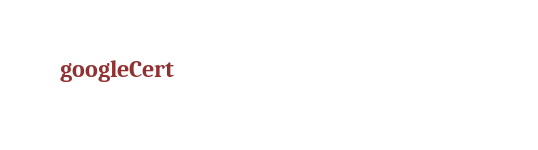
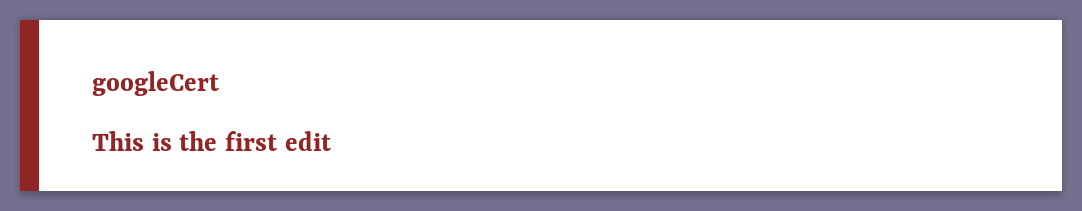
+ This is the first edit

